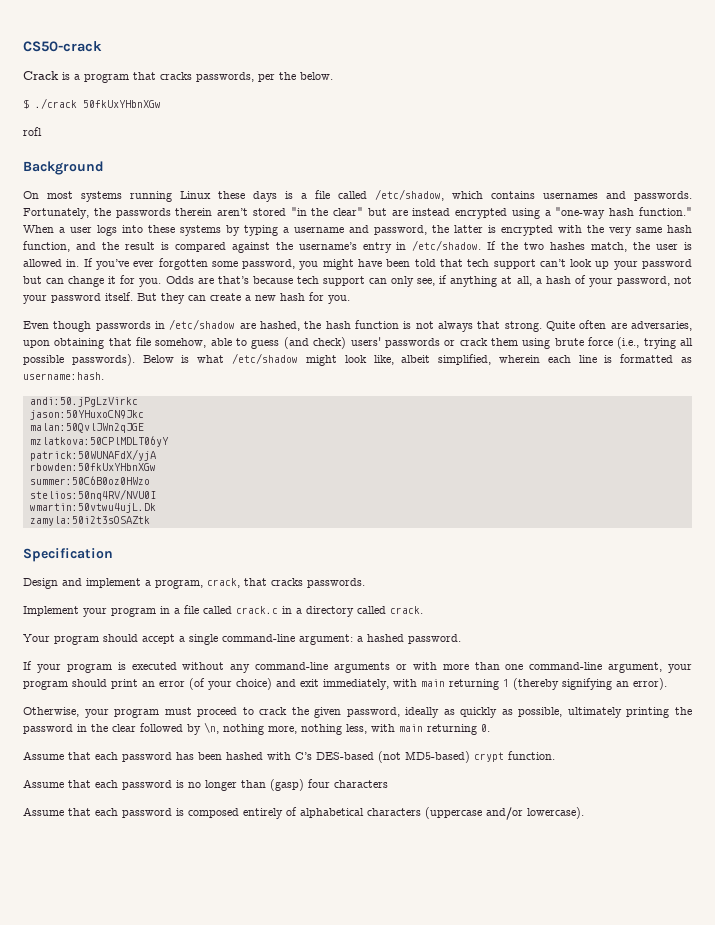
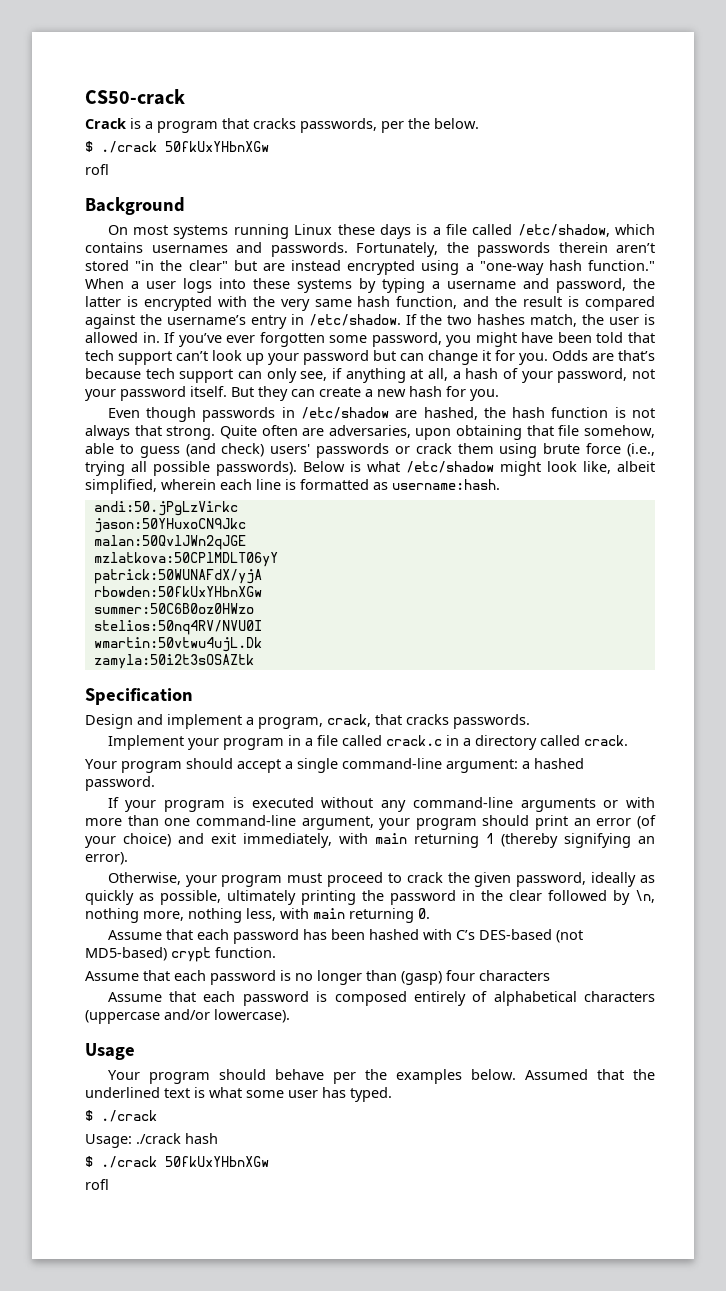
+ Usage
+ Your program should behave per the examples below. Assumed that the underlined text is what some user has typed.
+ $ ./crack
+ Usage: ./crack hash
+ $ ./crack 50fkUxYHbnXGw
+ rofl

